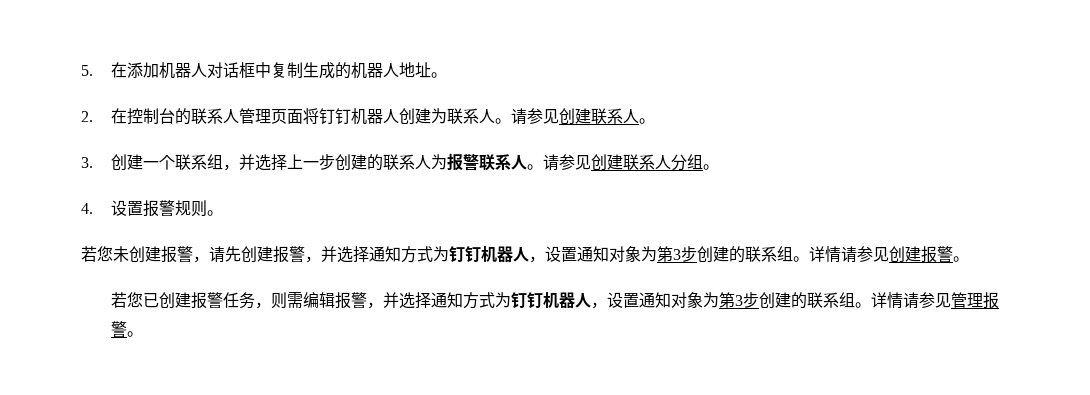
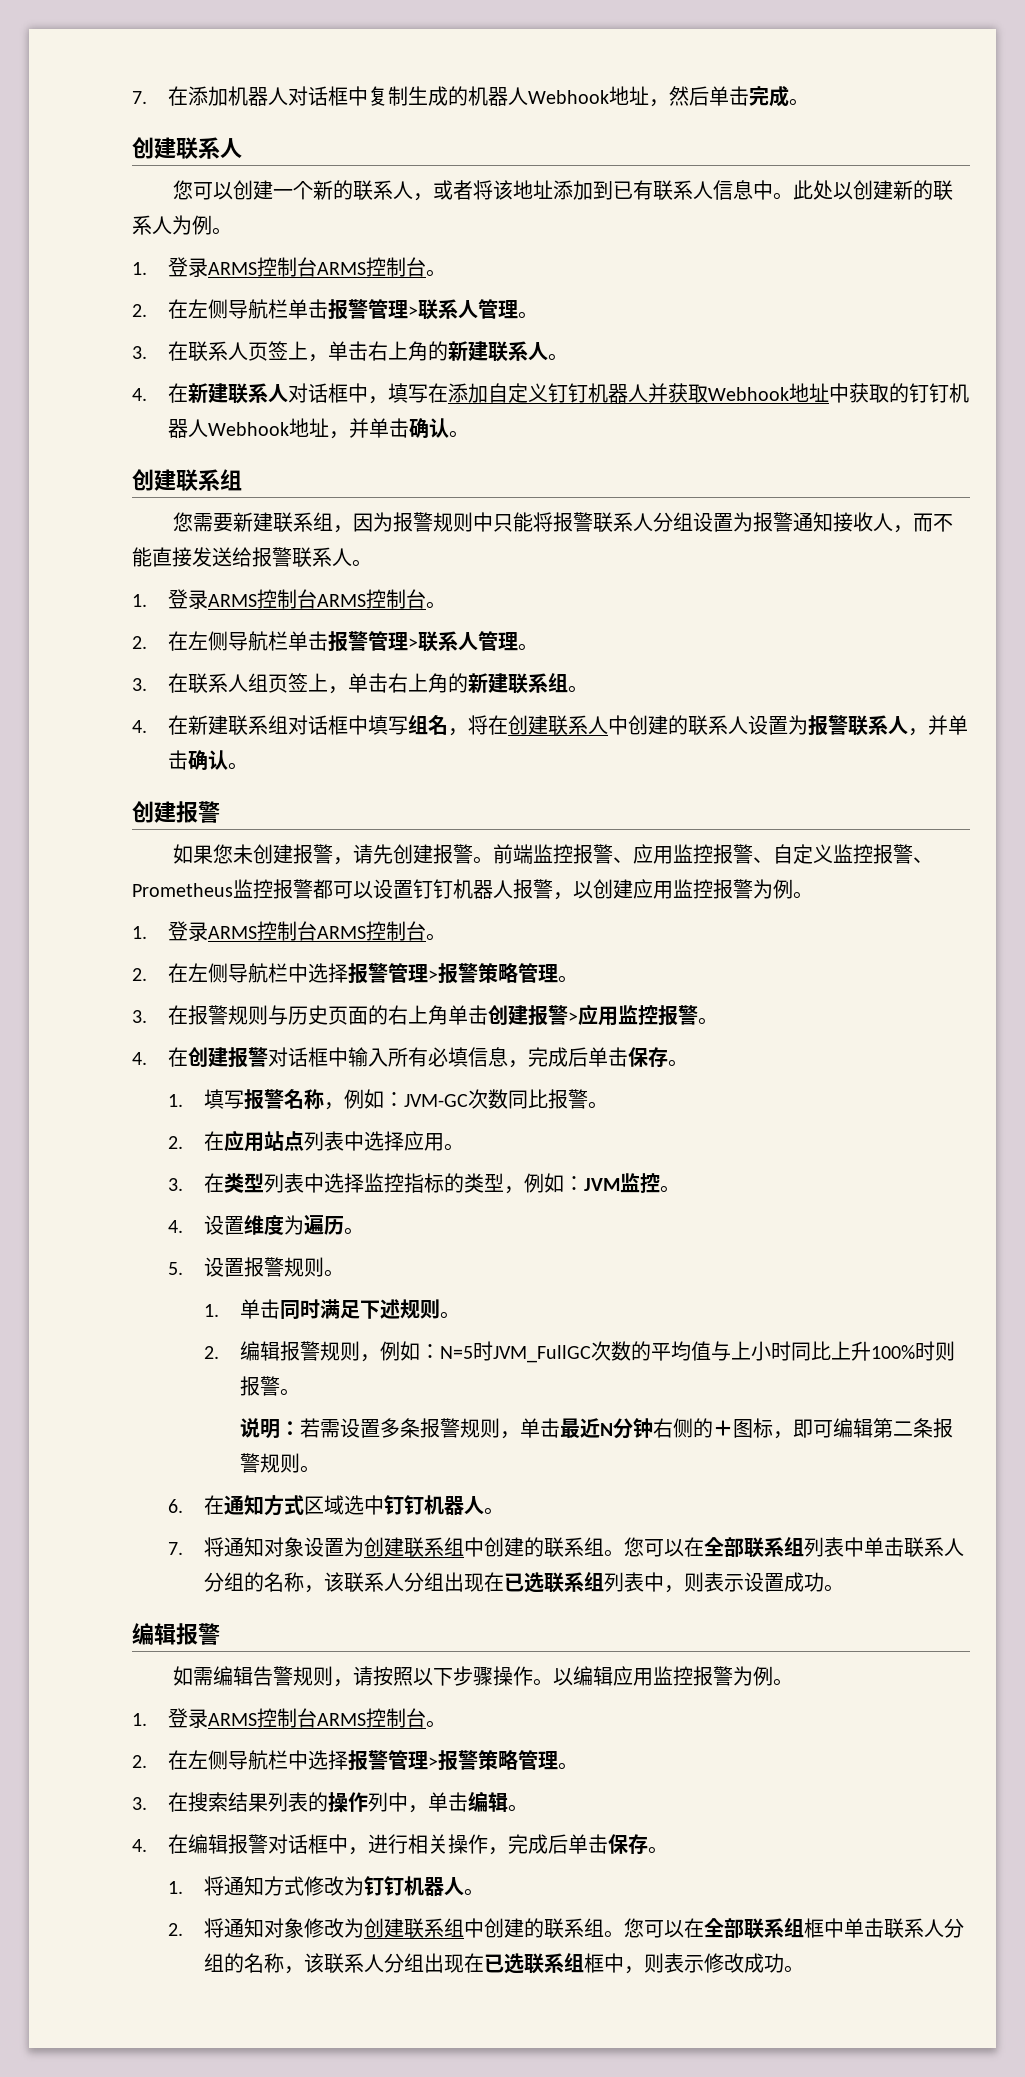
- 5.在添加机器人对话框中复制生成的机器人地址。
- 2.在控制台的联系人管理页面将钉钉机器人创建为联系人。请参见创建联系人。
- 3.创建一个联系组，并选择上一步创建的联系人为报警联系人。请参见创建联系人分组。
- 4.设置报警规则。
- 若您未创建报警，请先创建报警，并选择通知方式为钉钉机器人，设置通知对象为第3步创建的联系组。详情请参见创建报警。
- 若您已创建报警任务，则需编辑报警，并选择通知方式为钉钉机器人，设置通知对象为第3步创建的联系组。详情请参见管理报警。
+ 7.在添加机器人对话框中复制生成的机器人Webhook地址，然后单击完成。
+ 创建联系人
+ 您可以创建一个新的联系人，或者将该地址添加到已有联系人信息中。此处以创建新的联系人为例。
+ 1.登录ARMS控制台ARMS控制台。
+ 2.在左侧导航栏单击报警管理>联系人管理。
+ 3.在联系人页签上，单击右上角的新建联系人。
+ 4.在新建联系人对话框中，填写在添加自定义钉钉机器人并获取Webhook地址中获取的钉钉机器人Webhook地址，并单击确认。
+ 创建联系组
+ 您需要新建联系组，因为报警规则中只能将报警联系人分组设置为报警通知接收人，而不能直接发送给报警联系人。
+ 1.登录ARMS控制台ARMS控制台。
+ 2.在左侧导航栏单击报警管理>联系人管理。
+ 3.在联系人组页签上，单击右上角的新建联系组。
+ 4.在新建联系组对话框中填写组名，将在创建联系人中创建的联系人设置为报警联系人，并单击确认。
+ 创建报警
+ 如果您未创建报警，请先创建报警。前端监控报警、应用监控报警、自定义监控报警、Prometheus监控报警都可以设置钉钉机器人报警，以创建应用监控报警为例。
+ 1.登录ARMS控制台ARMS控制台。
+ 2.在左侧导航栏中选择报警管理>报警策略管理。
+ 3.在报警规则与历史页面的右上角单击创建报警>应用监控报警。
+ 4.在创建报警对话框中输入所有必填信息，完成后单击保存。
+ 1.填写报警名称，例如：JVM-GC次数同比报警。
+ 2.在应用站点列表中选择应用。
+ 3.在类型列表中选择监控指标的类型，例如：JVM监控。
+ 4.设置维度为遍历。
+ 5.设置报警规则。
+ 1.单击同时满足下述规则。
+ 2.编辑报警规则，例如：N=5时JVM_FullGC次数的平均值与上小时同比上升100%时则报警。
+ 说明：若需设置多条报警规则，单击最近N分钟右侧的＋图标，即可编辑第二条报警规则。
+ 6.在通知方式区域选中钉钉机器人。
+ 7.将通知对象设置为创建联系组中创建的联系组。您可以在全部联系组列表中单击联系人分组的名称，该联系人分组出现在已选联系组列表中，则表示设置成功。
+ 编辑报警
+ 如需编辑告警规则，请按照以下步骤操作。以编辑应用监控报警为例。
+ 1.登录ARMS控制台ARMS控制台。
+ 2.在左侧导航栏中选择报警管理>报警策略管理。
+ 3.在搜索结果列表的操作列中，单击编辑。
+ 4.在编辑报警对话框中，进行相关操作，完成后单击保存。
+ 1.将通知方式修改为钉钉机器人。
+ 2.将通知对象修改为创建联系组中创建的联系组。您可以在全部联系组框中单击联系人分组的名称，该联系人分组出现在已选联系组框中，则表示修改成功。

